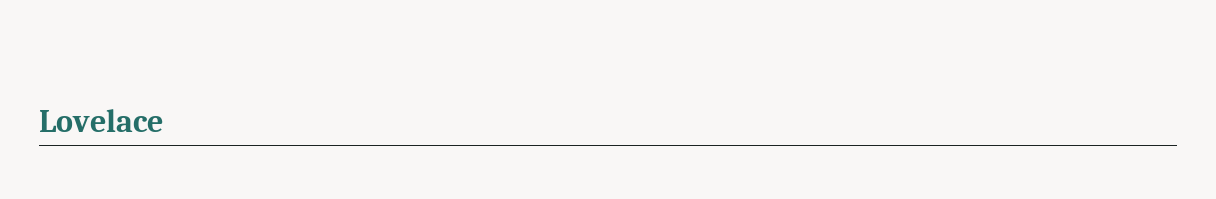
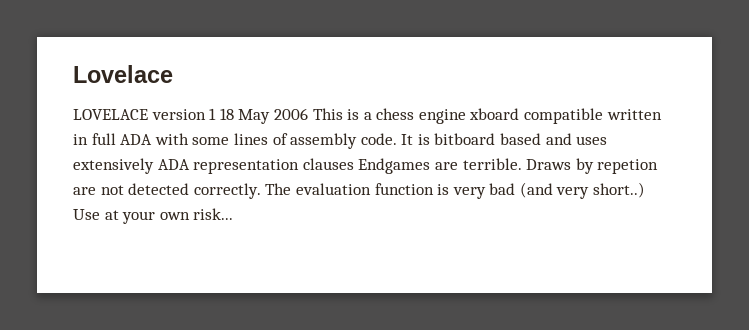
+ LOVELACE version 1 18 May 2006 This is a chess engine xboard compatible written in full ADA with some lines of assembly code. It is bitboard based and uses extensively ADA representation clauses Endgames are terrible. Draws by repetion are not detected correctly. The evaluation function is very bad (and very short..) Use at your own risk...

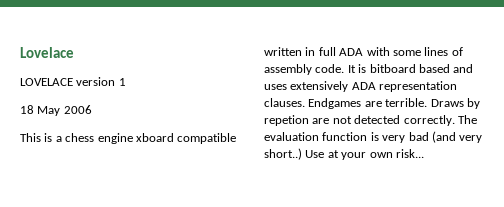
- LOVELACE version 1 18 May 2006 This is a chess engine xboard compatible written in full ADA with some lines of assembly code.
+ LOVELACE version 1
+ 18 May 2006
+ This is a chess engine xboard compatible written in full ADA with some lines of assembly code.
- It is bitboard based and uses extensively ADA representation clauses Endgames are terrible.
+ It is bitboard based and uses extensively ADA representation clauses. Endgames are terrible.

